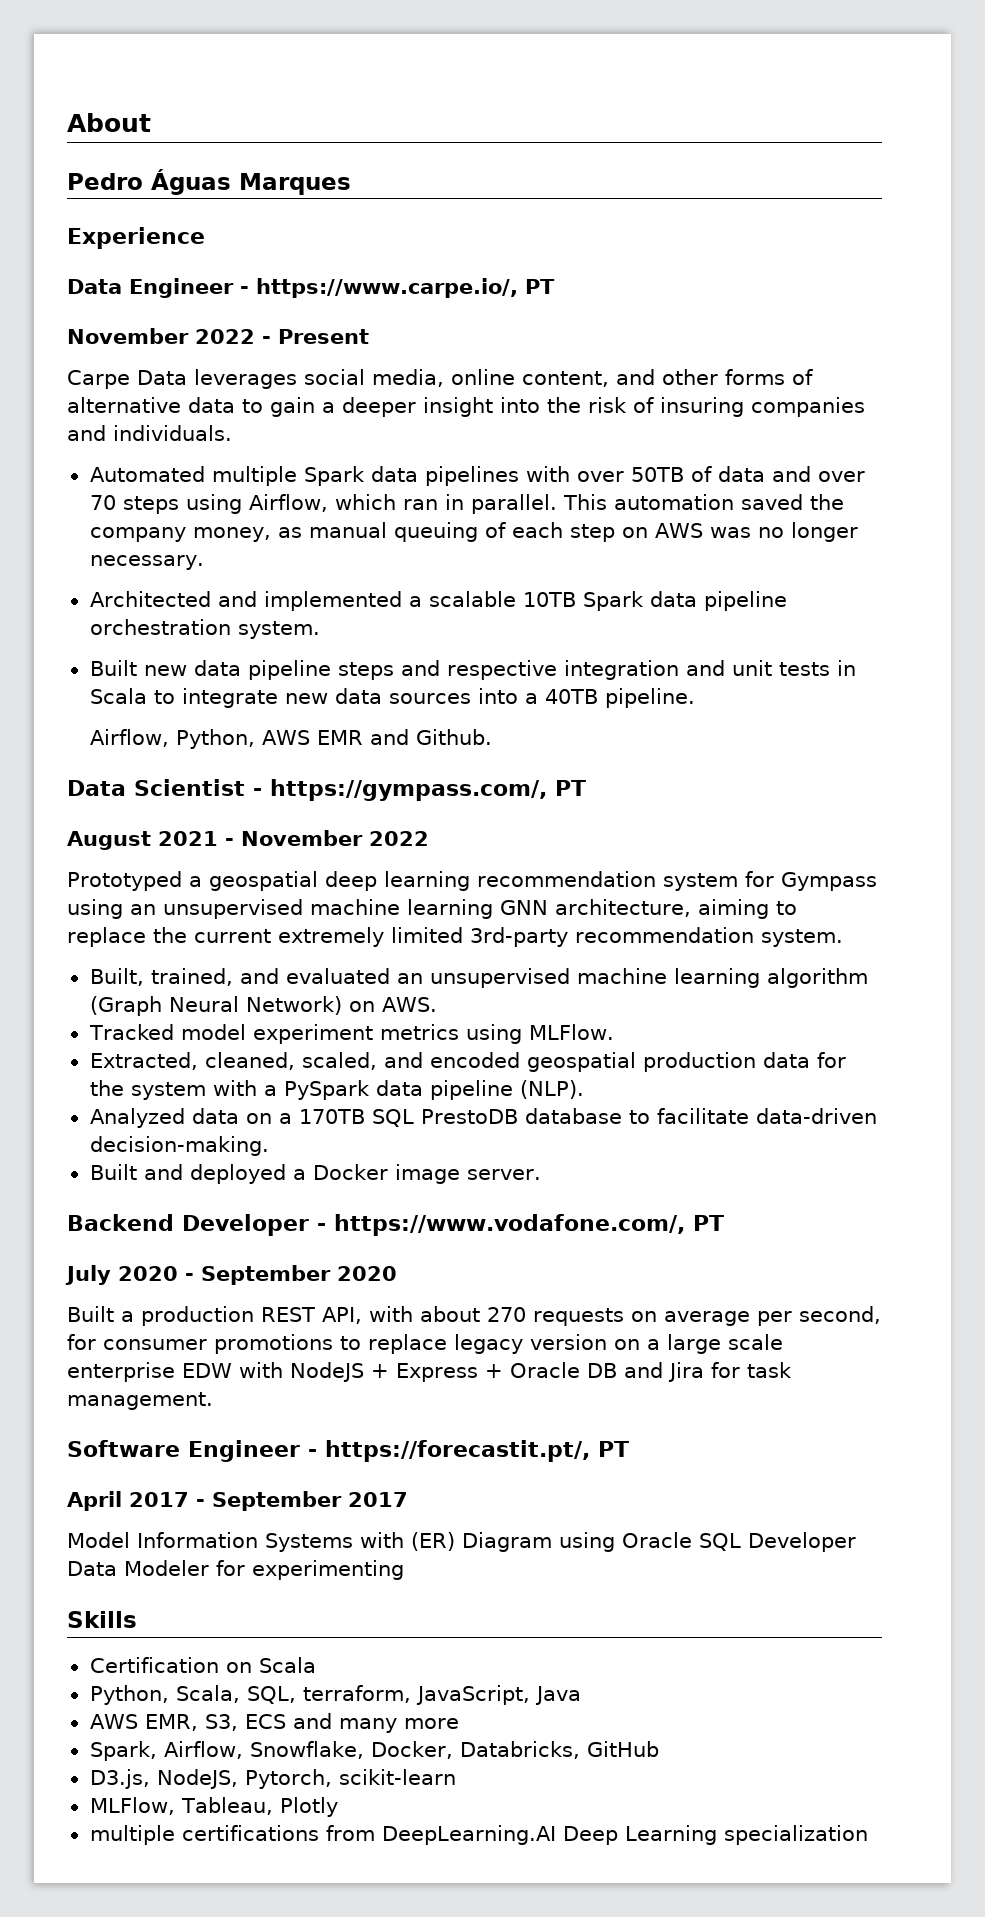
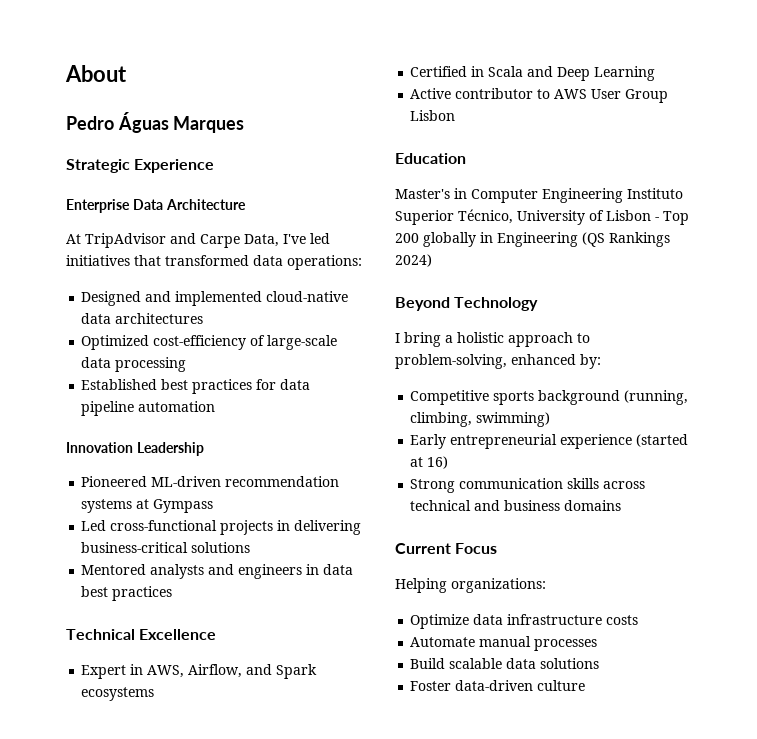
- Experience
+ Strategic Experience
- Data Engineer - https://www.carpe.io/, PT
- November 2022 - Present
- Carpe Data leverages social media, online content, and other forms of alternative data to gain a deeper insight into the risk of insuring companies and individuals.
- Automated multiple Spark data pipelines with over 50TB of data and over 70 steps using Airflow, which ran in parallel. This automation saved the company money, as manual queuing of each step on AWS was no longer necessary.
- Architected and implemented a scalable 10TB Spark data pipeline orchestration system.
- Built new data pipeline steps and respective integration and unit tests in Scala to integrate new data sources into a 40TB pipeline.
- Airflow, Python, AWS EMR and Github.
- Data Scientist - https://gympass.com/, PT
- August 2021 - November 2022
- Prototyped a geospatial deep learning recommendation system for Gympass using an unsupervised machine learning GNN architecture, aiming to replace the current extremely limited 3rd-party recommendation system.
- Built, trained, and evaluated an unsupervised machine learning algorithm (Graph Neural Network) on AWS.
- Tracked model experiment metrics using MLFlow.
- Extracted, cleaned, scaled, and encoded geospatial production data for the system with a PySpark data pipeline (NLP).
- Analyzed data on a 170TB SQL PrestoDB database to facilitate data-driven decision-making.
- Built and deployed a Docker image server.
- Backend Developer - https://www.vodafone.com/, PT
- July 2020 - September 2020
- Built a production REST API, with about 270 requests on average per second, for consumer promotions to replace legacy version on a large scale enterprise EDW with NodeJS + Express + Oracle DB and Jira for task management.
- Software Engineer - https://forecastit.pt/, PT
- April 2017 - September 2017
- Model Information Systems with (ER) Diagram using Oracle SQL Developer Data Modeler for experimenting
- Skills
- Certification on Scala
- Python, Scala, SQL, terraform, JavaScript, Java
- AWS EMR, S3, ECS and many more
- Spark, Airflow, Snowflake, Docker, Databricks, GitHub
- D3.js, NodeJS, Pytorch, scikit-learn
- MLFlow, Tableau, Plotly
- multiple certifications from DeepLearning.AI Deep Learning specialization
+ Enterprise Data Architecture
+ At TripAdvisor and Carpe Data, I've led initiatives that transformed data operations:
+ Designed and implemented cloud-native data architectures
+ Optimized cost-efficiency of large-scale data processing
+ Established best practices for data pipeline automation
+ Innovation Leadership
+ Pioneered ML-driven recommendation systems at Gympass
+ Led cross-functional projects in delivering business-critical solutions
+ Mentored analysts and engineers in data best practices
+ Technical Excellence
+ Expert in AWS, Airflow, and Spark ecosystems
+ Certified in Scala and Deep Learning
+ Active contributor to AWS User Group Lisbon
+ Education
+ Master's in Computer Engineering Instituto Superior Técnico, University of Lisbon - Top 200 globally in Engineering (QS Rankings 2024)
+ Beyond Technology
+ I bring a holistic approach to problem-solving, enhanced by:
+ Competitive sports background (running, climbing, swimming)
+ Early entrepreneurial experience (started at 16)
+ Strong communication skills across technical and business domains
+ Current Focus
+ Helping organizations:
+ Optimize data infrastructure costs
+ Automate manual processes
+ Build scalable data solutions
+ Foster data-driven culture

